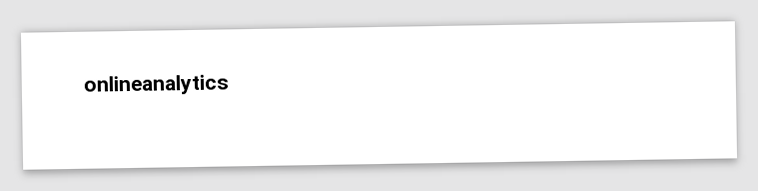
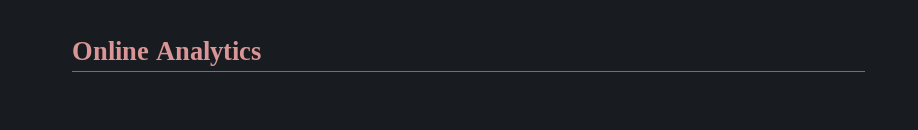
- onlineanalytics
+ Οnline Αnalytics

